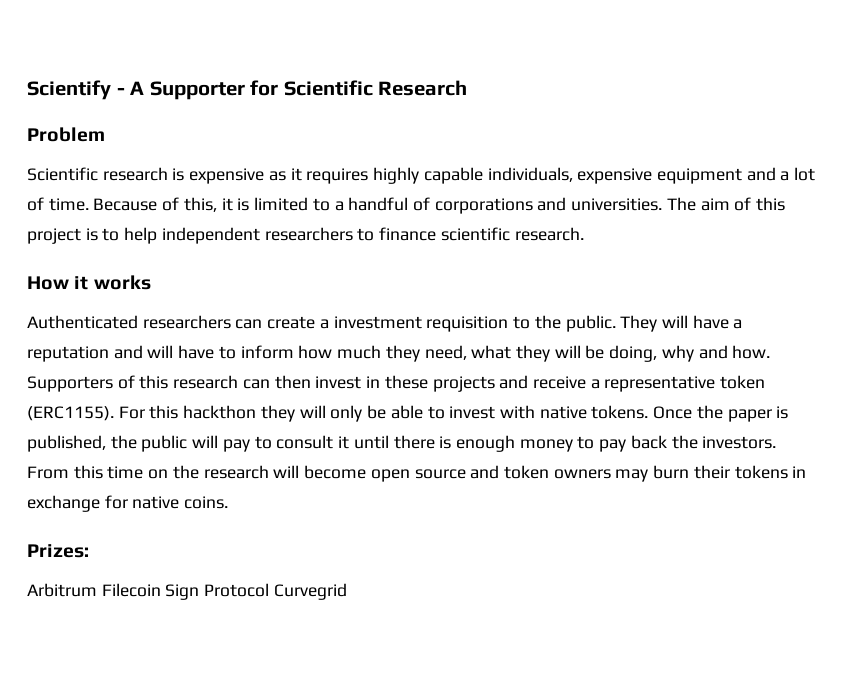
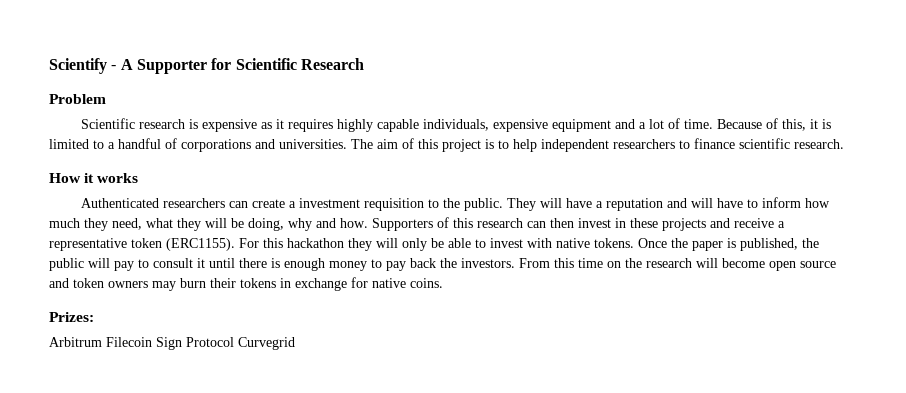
- For this hackthon they will only be able to invest with native tokens.
+ For this hackathon they will only be able to invest with native tokens.

